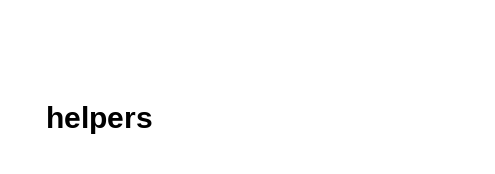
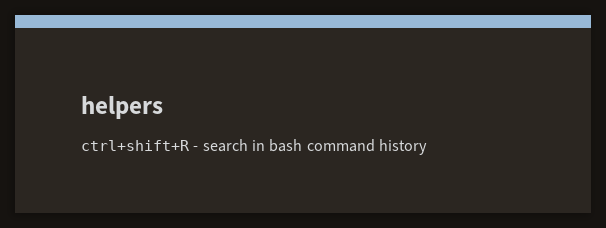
+ ctrl+shift+R - search in bash command history

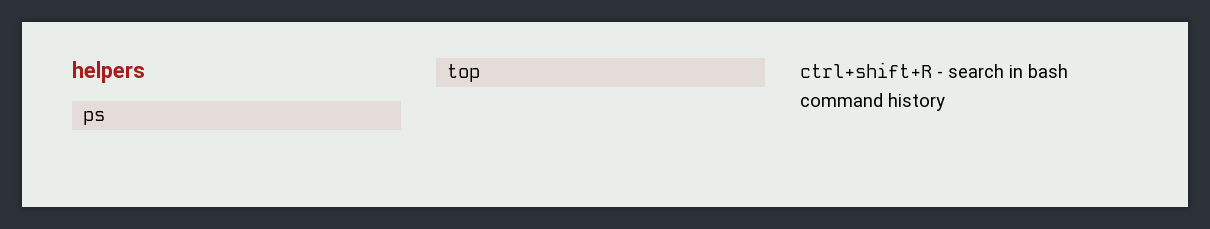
+ ps
+ top

